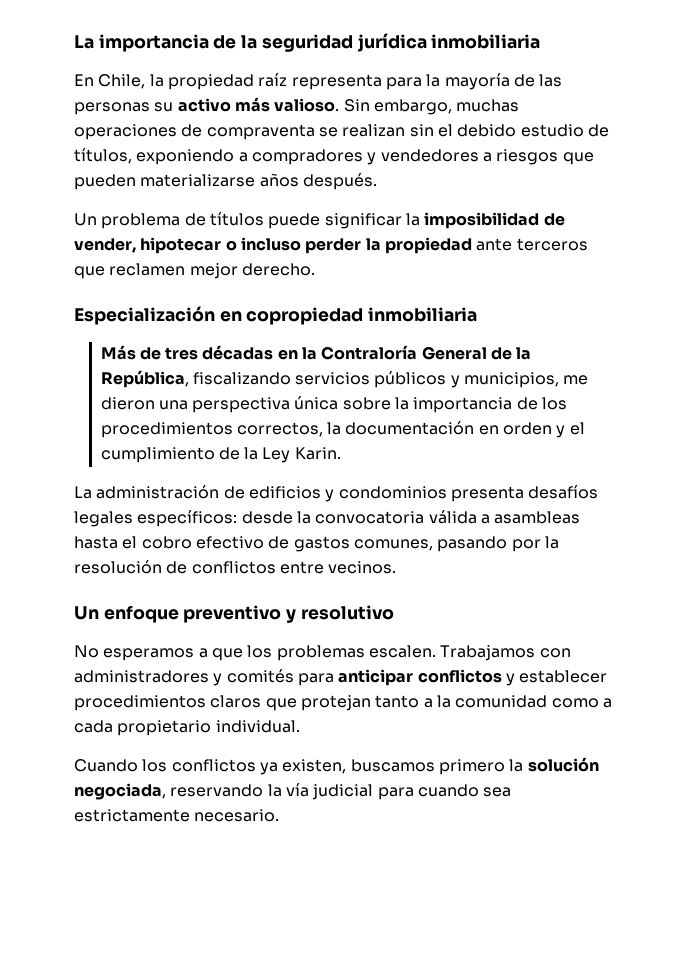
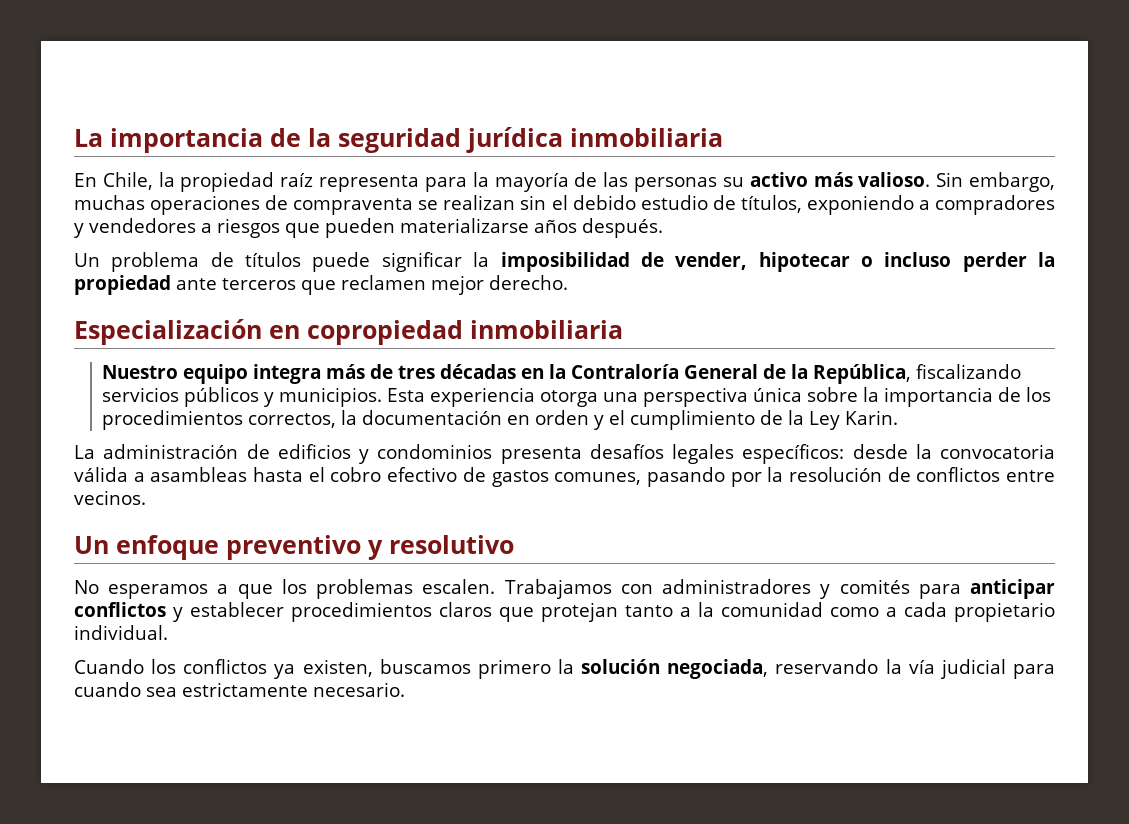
- Más de tres décadas en la Contraloría General de la República, fiscalizando servicios públicos y municipios, me dieron una perspectiva única sobre la importancia de los procedimientos correctos, la documentación en orden y el cumplimiento de la Ley Karin.
+ Nuestro equipo integra más de tres décadas en la Contraloría General de la República, fiscalizando servicios públicos y municipios. Esta experiencia otorga una perspectiva única sobre la importancia de los procedimientos correctos, la documentación en orden y el cumplimiento de la Ley Karin.

